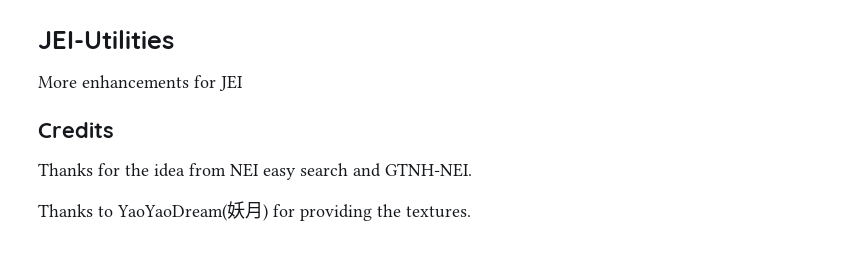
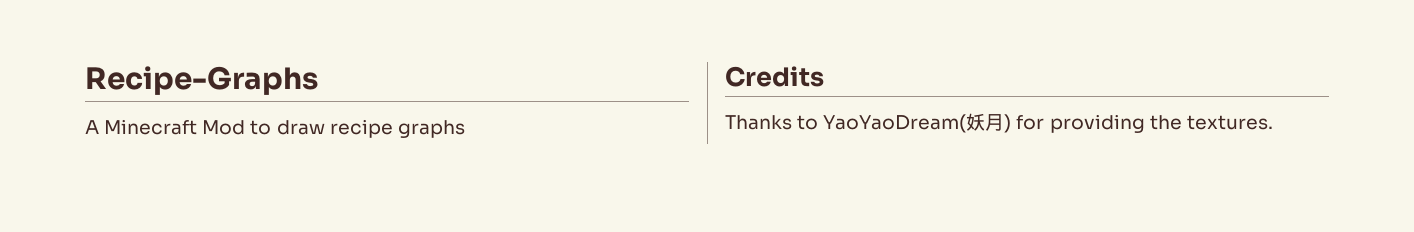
- JEI-Utilities
- More enhancements for JEI
+ Recipe-Graphs
+ A Minecraft Mod to draw recipe graphs
  Credits
- Thanks for the idea from NEI easy search and GTNH-NEI.

